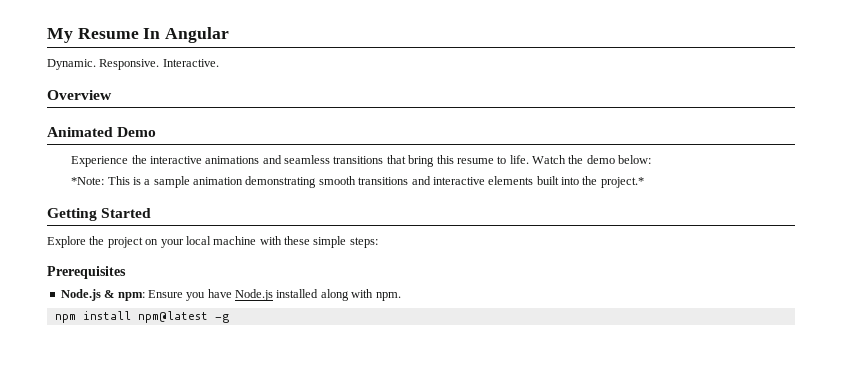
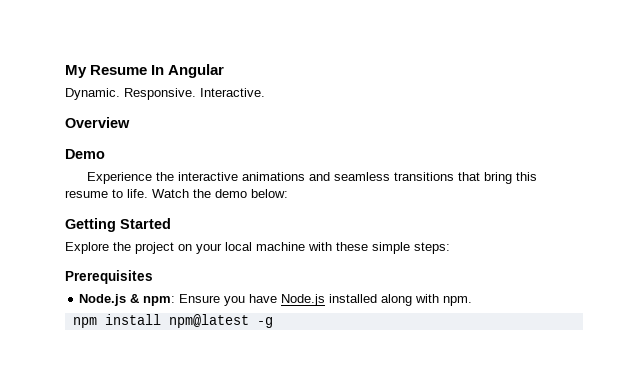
- Animated Demo
+ Demo
- *Note: This is a sample animation demonstrating smooth transitions and interactive elements built into the project.*

